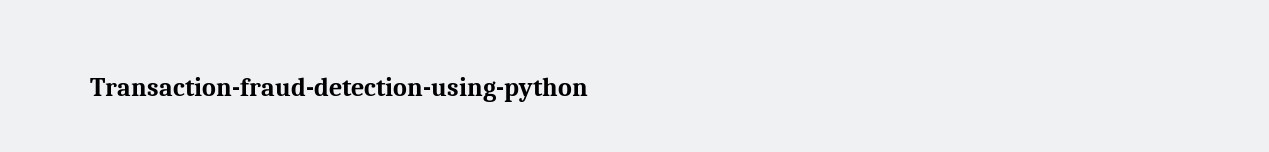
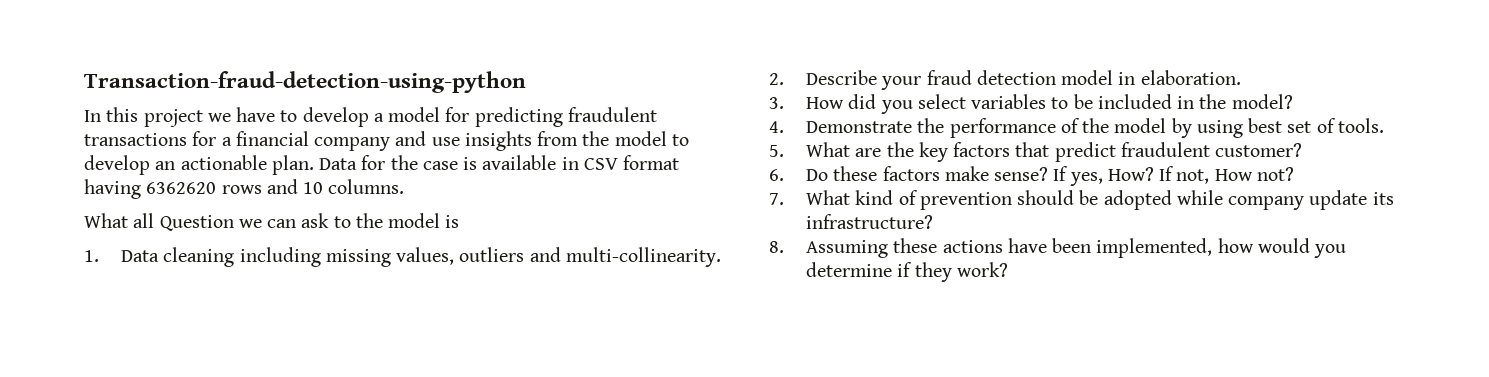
+ In this project we have to develop a model for predicting fraudulent transactions for a financial company and use insights from the model to develop an actionable plan. Data for the case is available in CSV format having 6362620 rows and 10 columns.
+ What all Question we can ask to the model is
+ 1. Data cleaning including missing values, outliers and multi-collinearity.
+ 2. Describe your fraud detection model in elaboration.
+ 3. How did you select variables to be included in the model?
+ 4. Demonstrate the performance of the model by using best set of tools.
+ 5. What are the key factors that predict fraudulent customer?
+ 6. Do these factors make sense? If yes, How? If not, How not?
+ 7. What kind of prevention should be adopted while company update its infrastructure?
+ 8. Assuming these actions have been implemented, how would you determine if they work?

